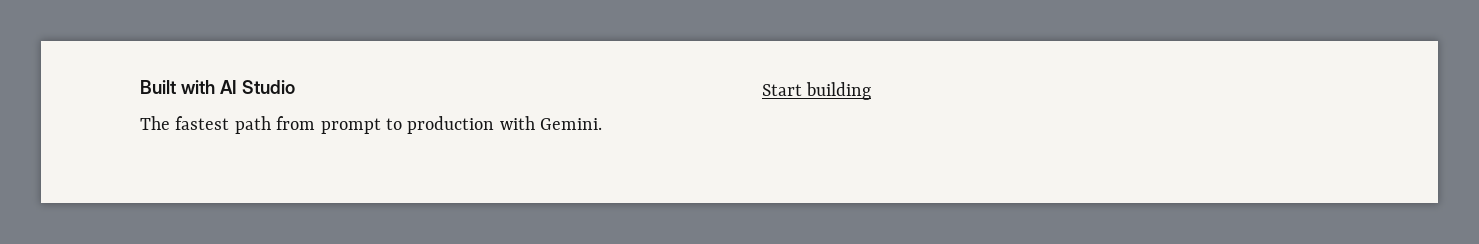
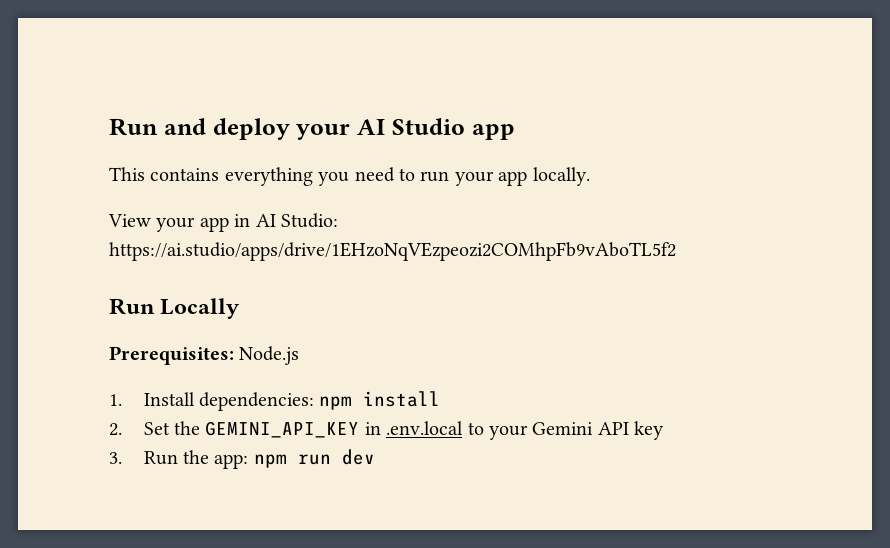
- Built with AI Studio
- The fastest path from prompt to production with Gemini.
- Start building
+ Run and deploy your AI Studio app
+ This contains everything you need to run your app locally.
+ View your app in AI Studio: https://ai.studio/apps/drive/1EHzoNqVEzpeozi2COMhpFb9vAboTL5f2
+ Run Locally
+ Prerequisites: Node.js
+ 1. Install dependencies: npm install
+ 2. Set the GEMINI_API_KEY in .env.local to your Gemini API key
+ 3. Run the app: npm run dev

